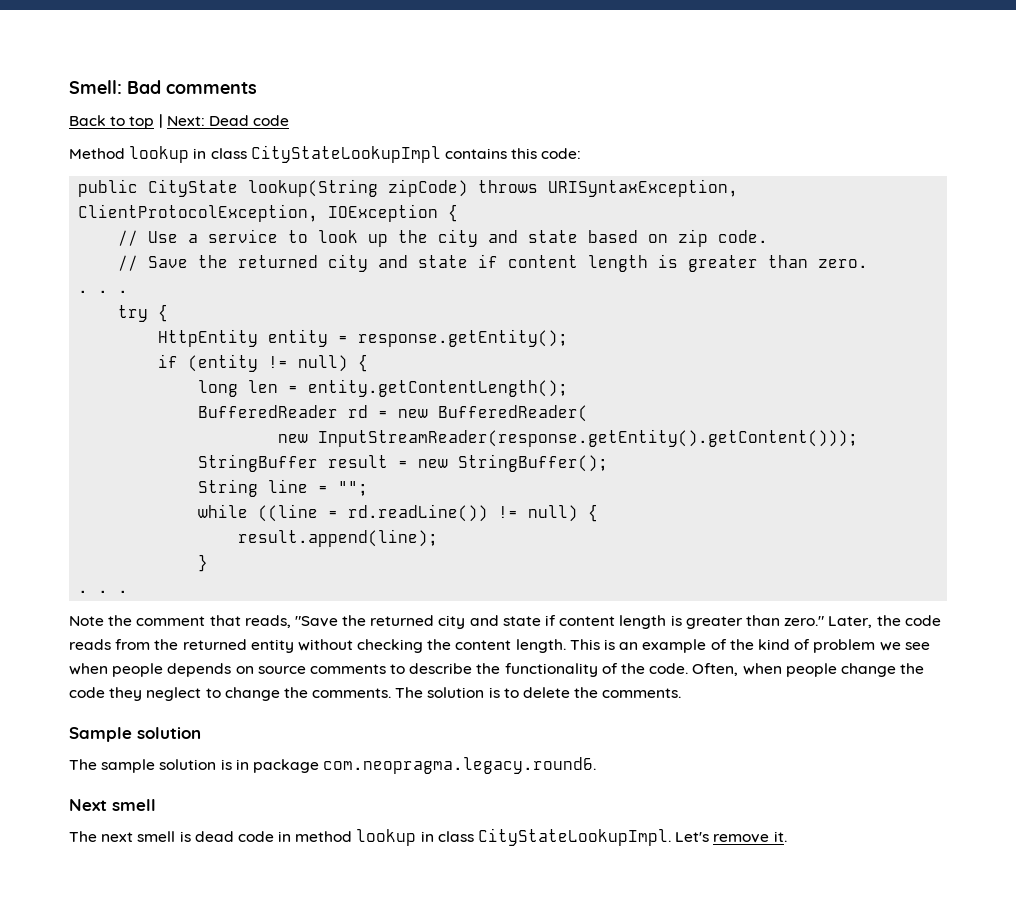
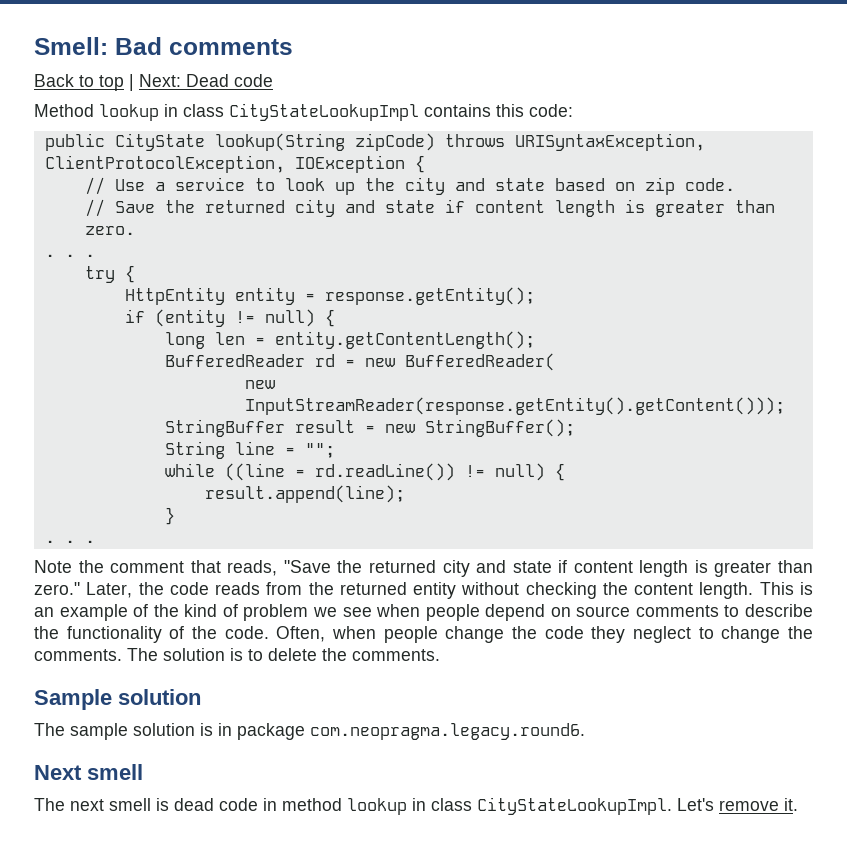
- This is an example of the kind of problem we see when people depends on source comments to describe the functionality of the code.
+ This is an example of the kind of problem we see when people depend on source comments to describe the functionality of the code.

